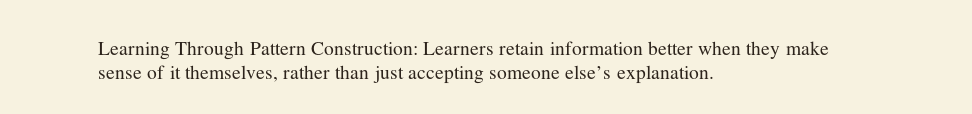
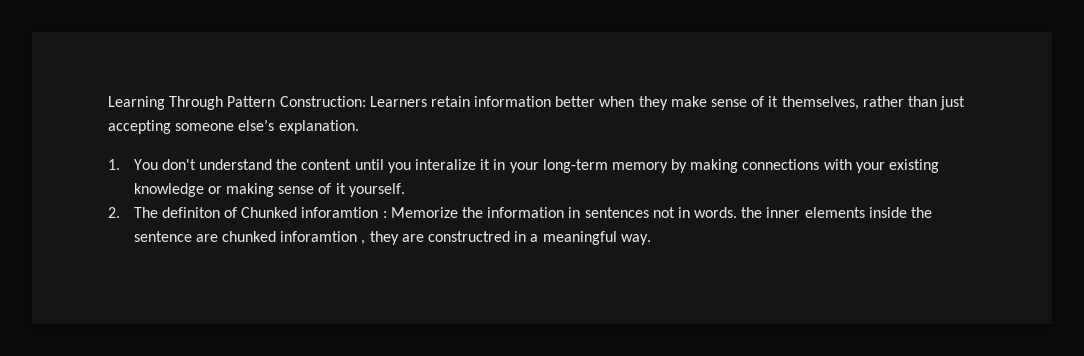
+ 1. You don't understand the content until you interalize it in your long-term memory by making connections with your existing knowledge or making sense of it yourself.
+ 2. The definiton of Chunked inforamtion : Memorize the information in sentences not in words. the inner elements inside the sentence are chunked inforamtion , they are constructred in a meaningful way.

